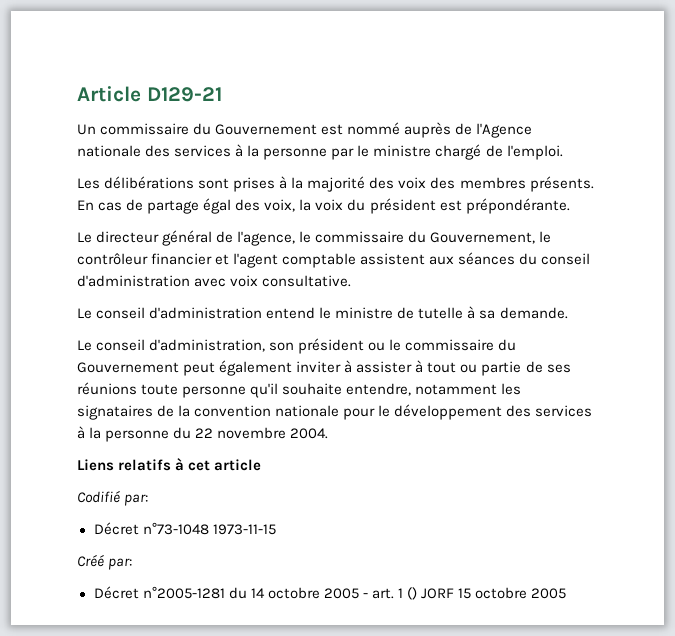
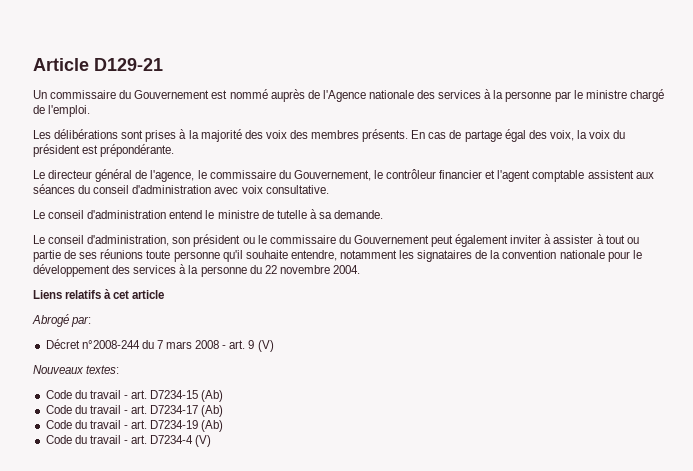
- Codifié par:
- Décret n°73-1048 1973-11-15
- Créé par:
- Décret n°2005-1281 du 14 octobre 2005 - art. 1 () JORF 15 octobre 2005
+ Abrogé par:
+ Décret n°2008-244 du 7 mars 2008 - art. 9 (V)
+ Nouveaux textes:
+ Code du travail - art. D7234-15 (Ab)
+ Code du travail - art. D7234-17 (Ab)
+ Code du travail - art. D7234-19 (Ab)
+ Code du travail - art. D7234-4 (V)

